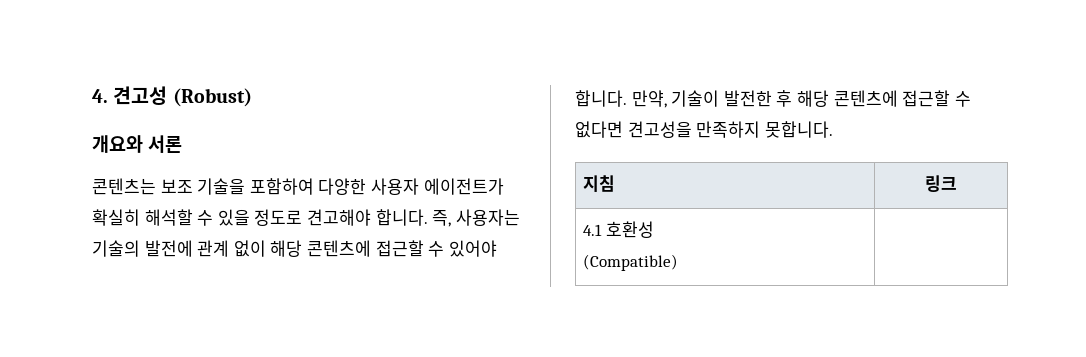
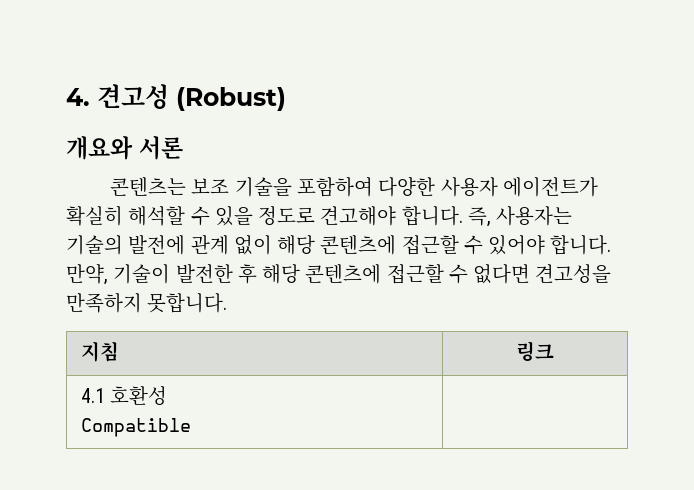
  4.1 호환성
- (Compatible) |
+ Compatible |

